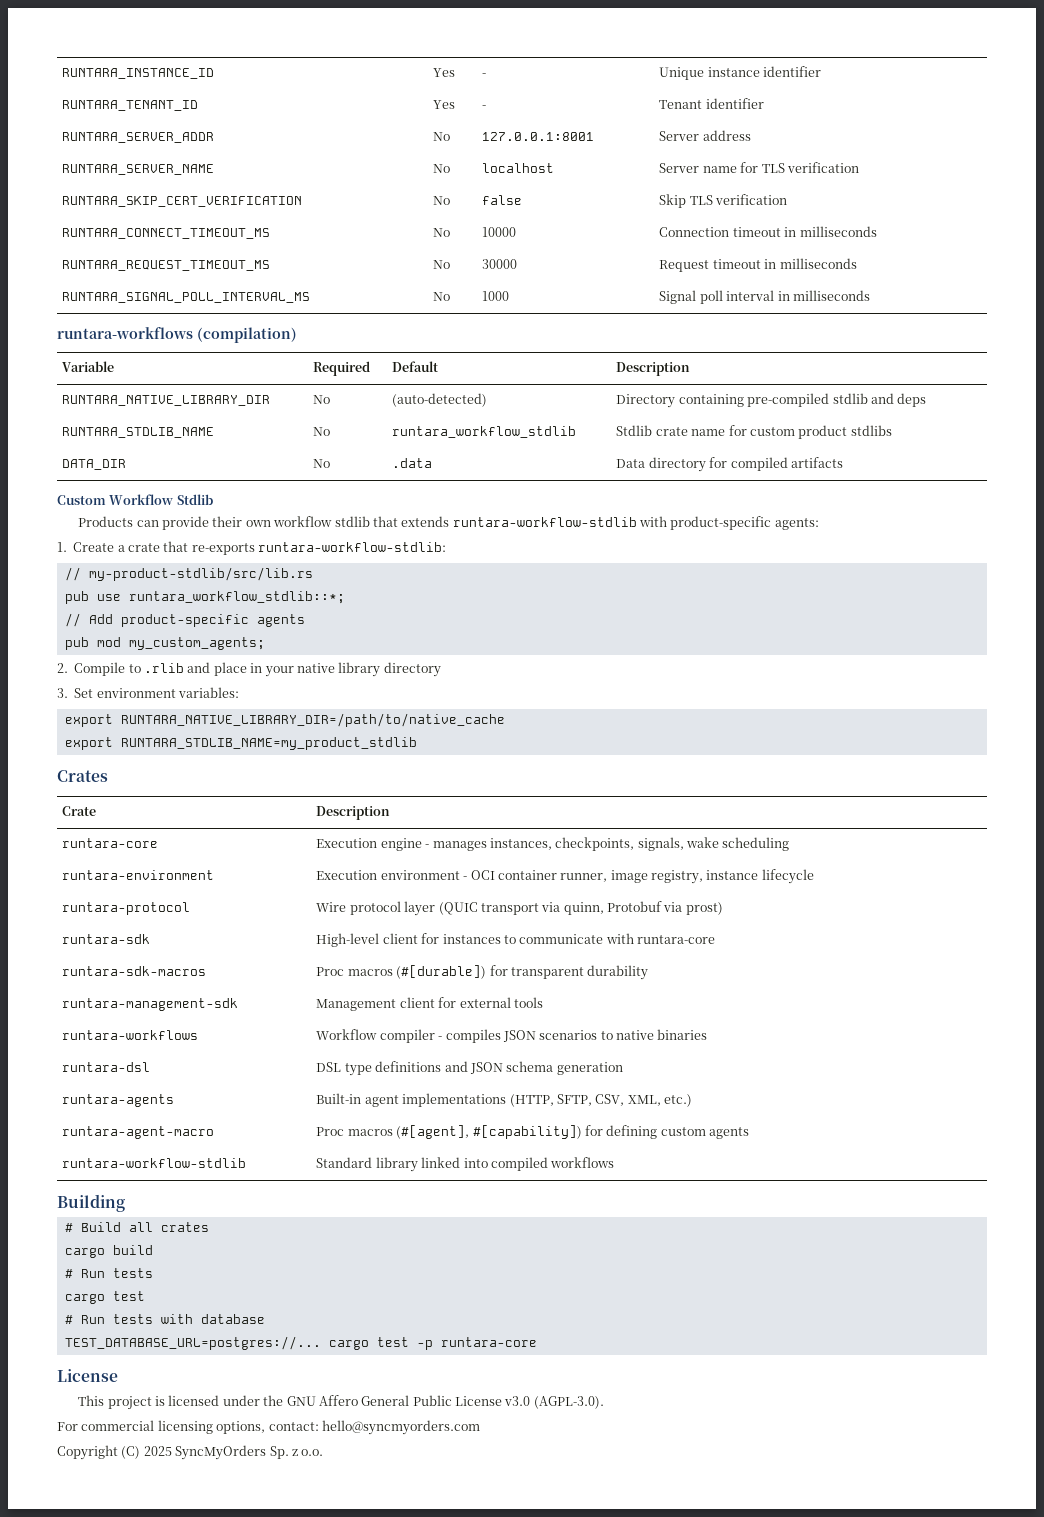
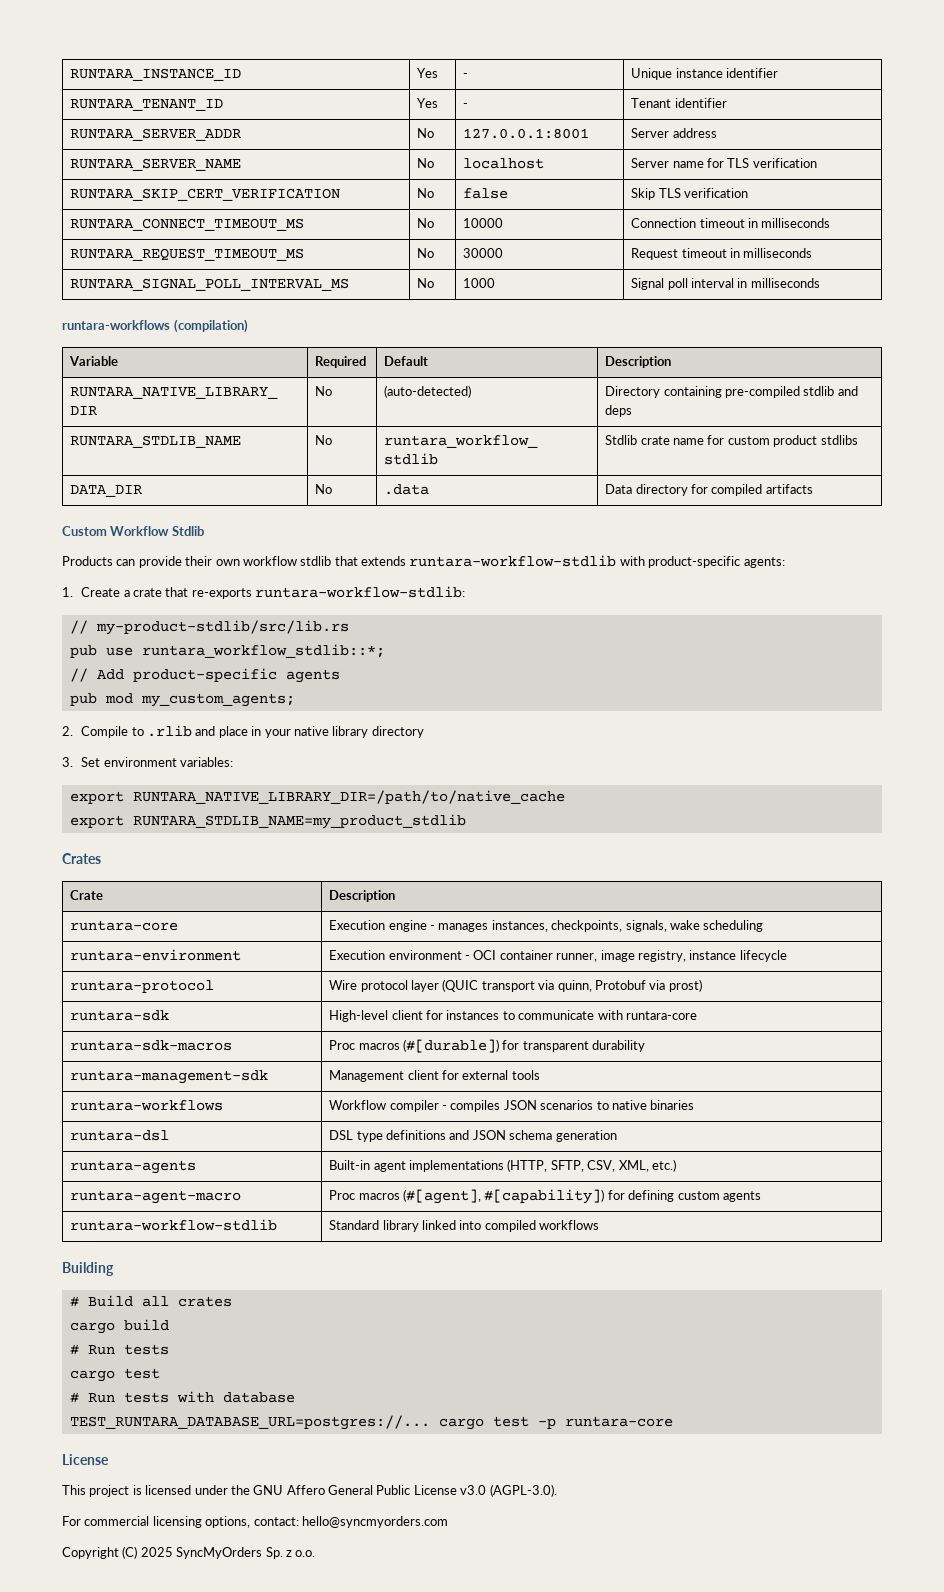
- TEST_DATABASE_URL=postgres://... cargo test -p runtara-core
+ TEST_RUNTARA_DATABASE_URL=postgres://... cargo test -p runtara-core

